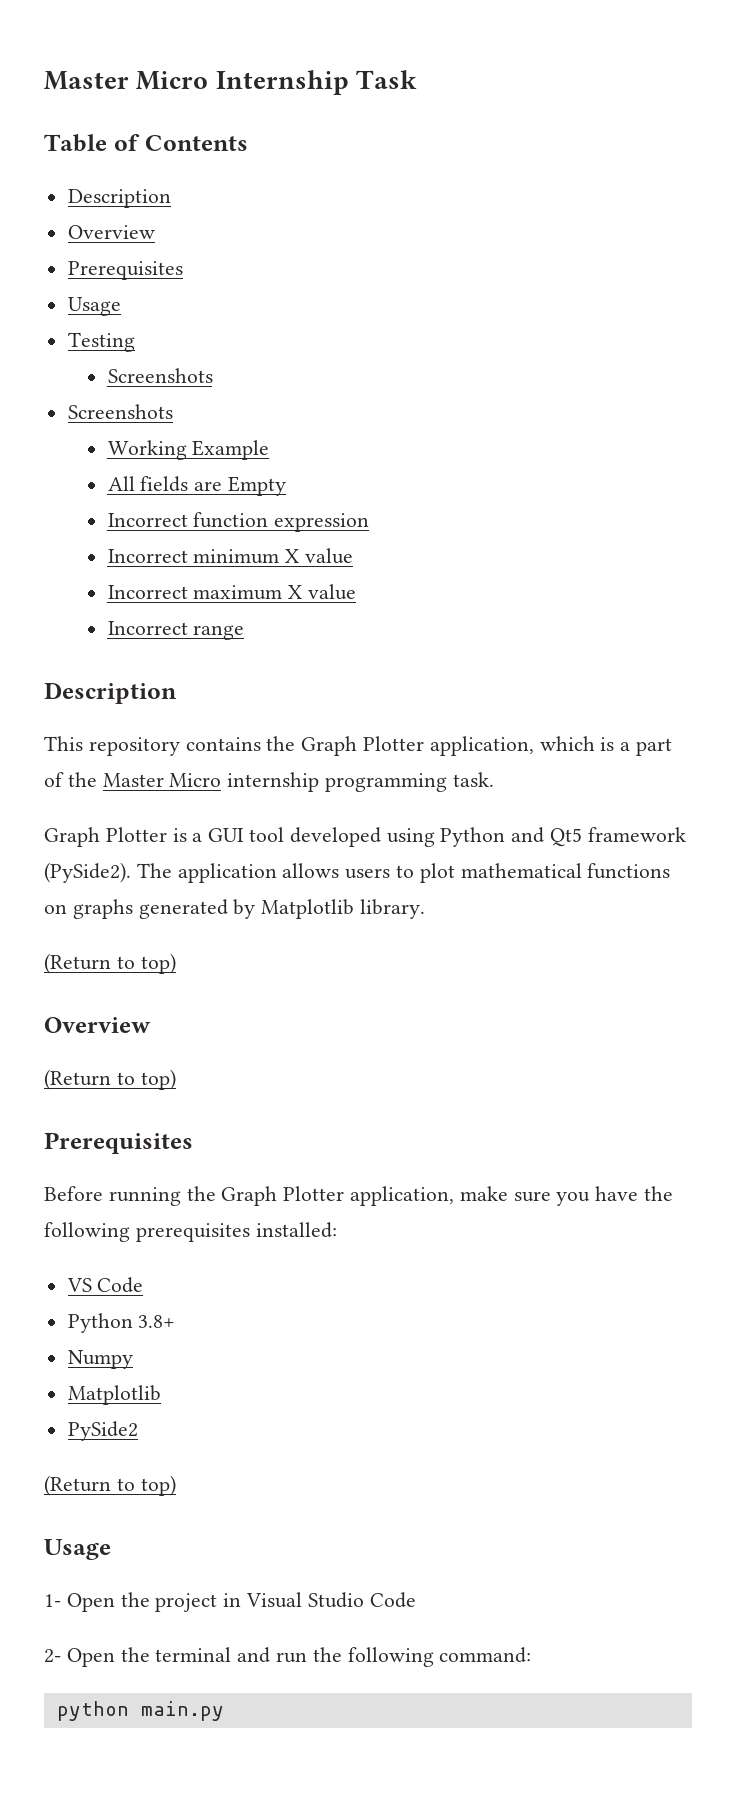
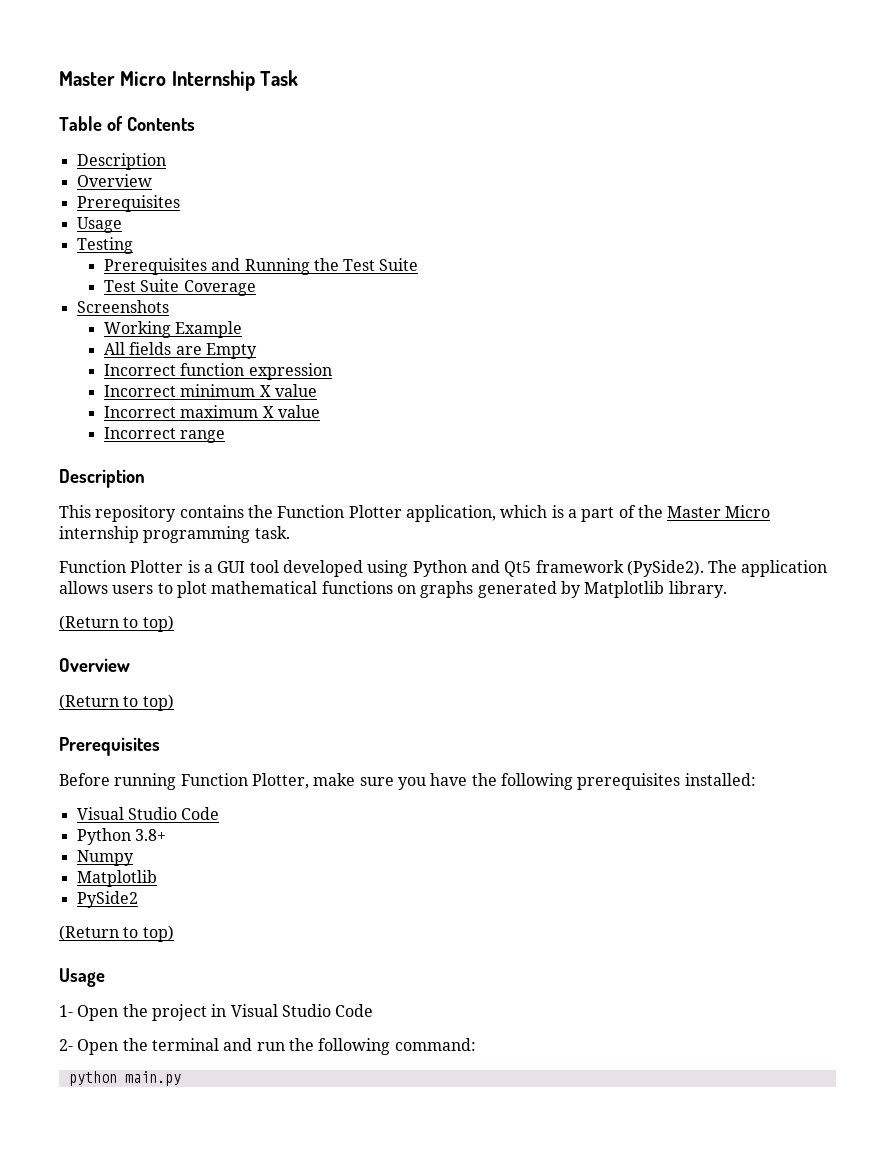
  Testing
- Screenshots
+ Prerequisites and Running the Test Suite
+ Test Suite Coverage
- This repository contains the Graph Plotter application, which is a part of the Master Micro internship programming task.
+ This repository contains the Function Plotter application, which is a part of the Master Micro internship programming task.
- Graph Plotter is a GUI tool developed using Python and Qt5 framework (PySide2).
+ Function Plotter is a GUI tool developed using Python and Qt5 framework (PySide2).
- Before running the Graph Plotter application, make sure you have the following prerequisites installed:
- VS Code
+ Before running Function Plotter, make sure you have the following prerequisites installed:
+ Visual Studio Code

